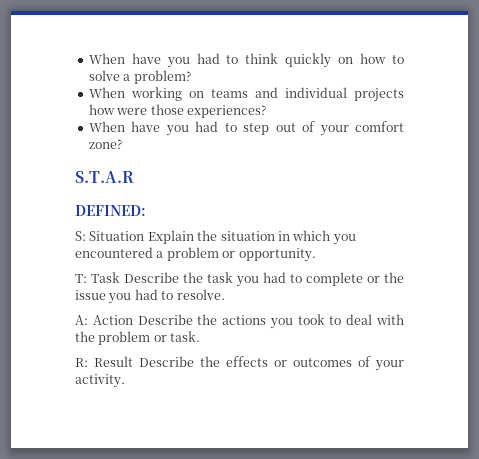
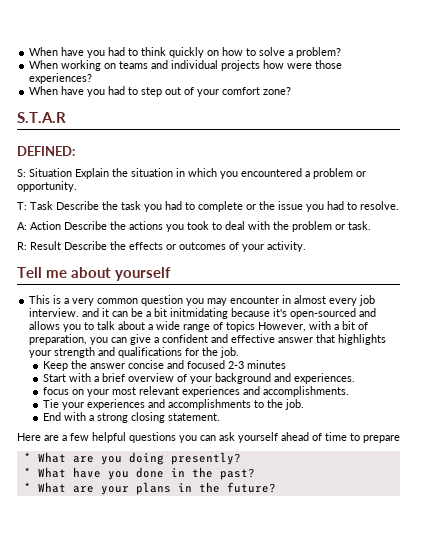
+ Tell me about yourself
+ This is a very common question you may encounter in almost every job interview. and it can be a bit initmidating because it's open-sourced and allows you to talk about a wide range of topics However, with a bit of preparation, you can give a confident and effective answer that highlights your strength and qualifications for the job.
+ Keep the answer concise and focused 2-3 minutes
+ Start with a brief overview of your background and experiences.
+ focus on your most relevant experiences and accomplishments.
+ Tie your experiences and accomplishments to the job.
+ End with a strong closing statement.
+ Here are a few helpful questions you can ask yourself ahead of time to prepare
+ * What are you doing presently?
+ * What have you done in the past?
+ * What are your plans in the future?

